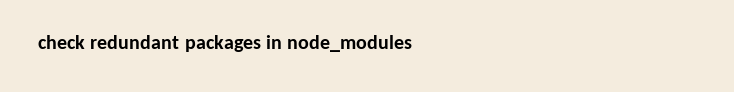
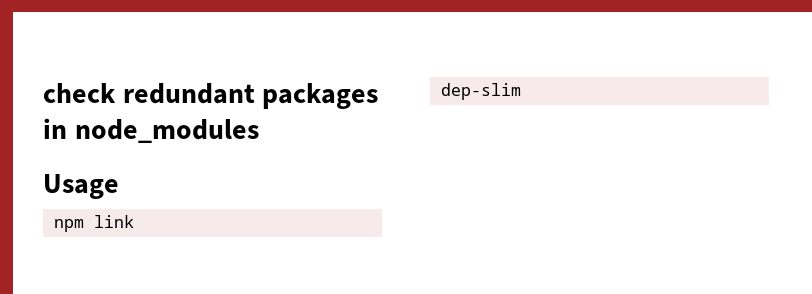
+ Usage
+ npm link
+ dep-slim

